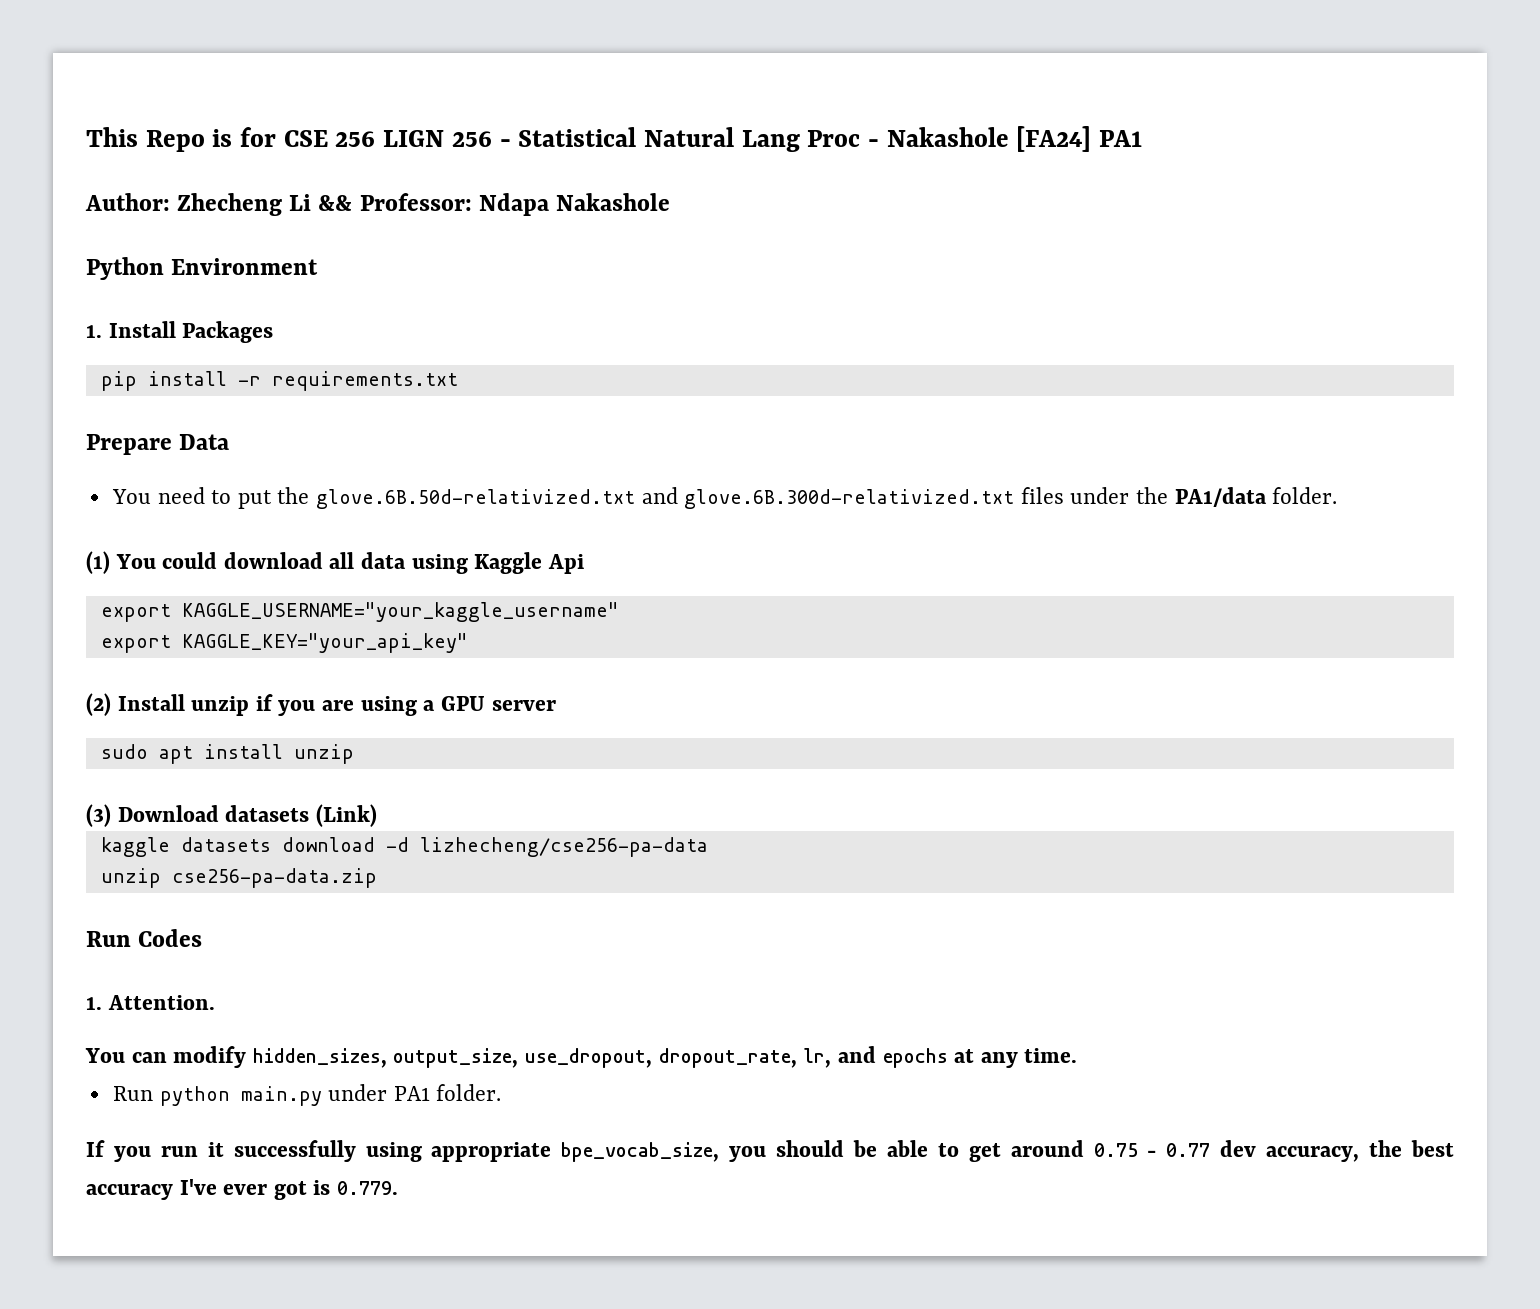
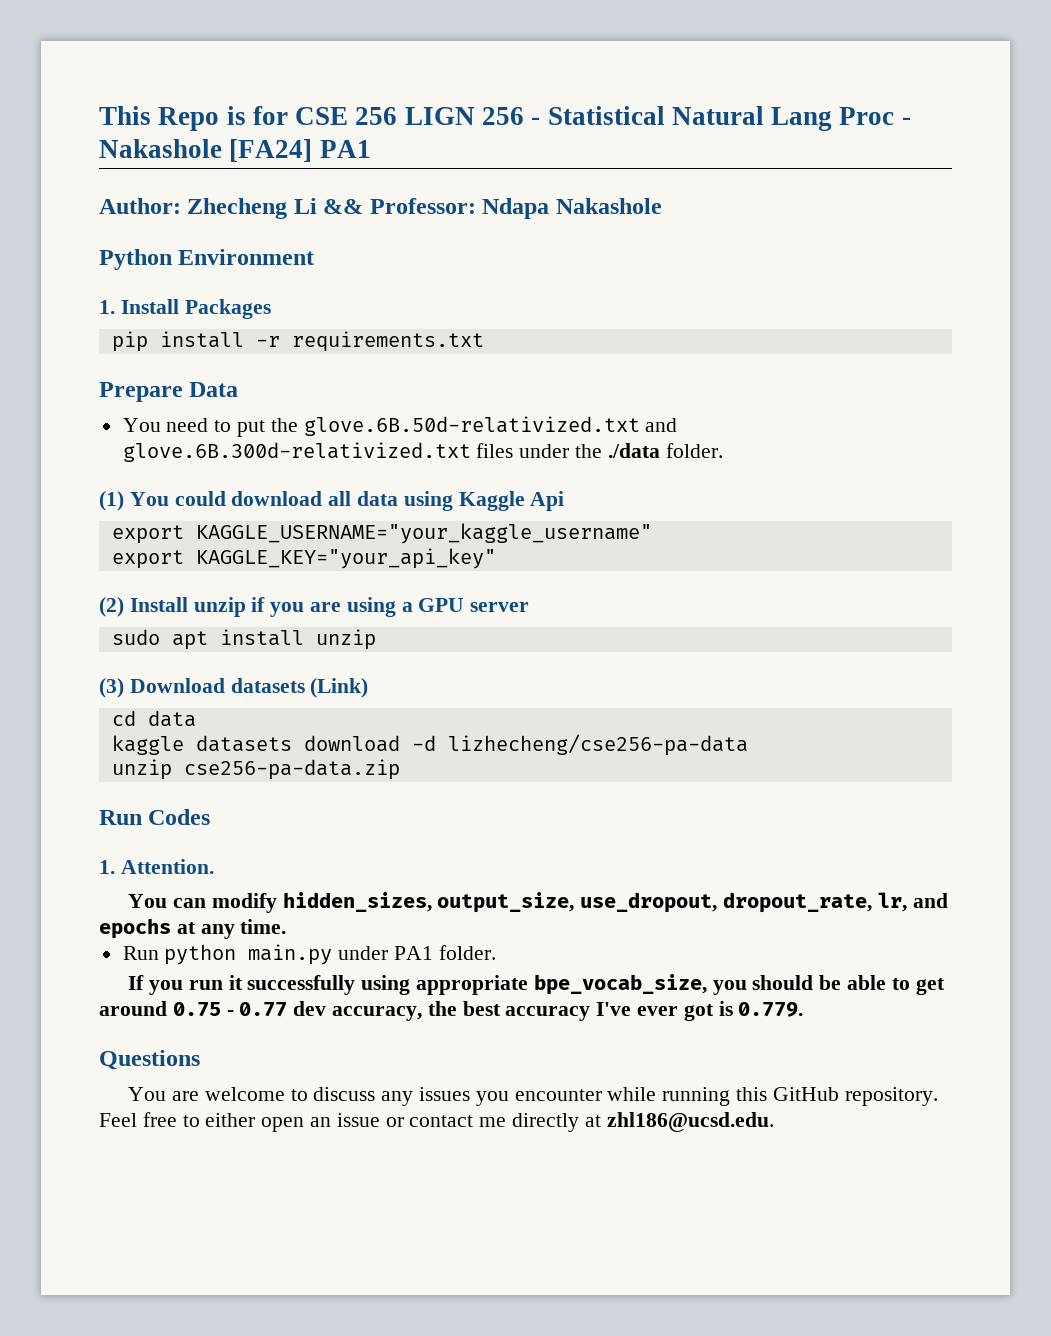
- You need to put the glove.6B.50d-relativized.txt and glove.6B.300d-relativized.txt files under the PA1/data folder.
+ You need to put the glove.6B.50d-relativized.txt and glove.6B.300d-relativized.txt files under the ./data folder.
+ cd data
+ Questions
+ You are welcome to discuss any issues you encounter while running this GitHub repository. Feel free to either open an issue or contact me directly at zhl186@ucsd.edu.

